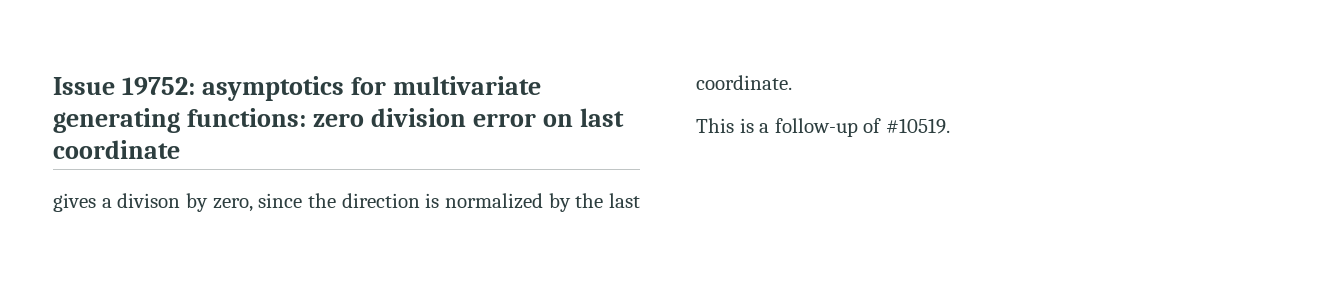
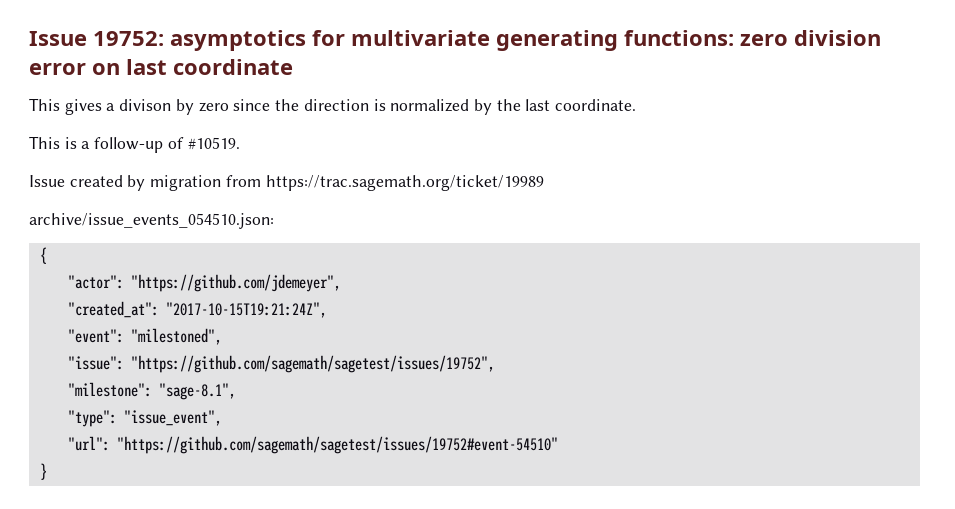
- gives a divison by zero, since the direction is normalized by the last coordinate.
+ This gives a divison by zero since the direction is normalized by the last coordinate.
+ Issue created by migration from https://trac.sagemath.org/ticket/19989
+ archive/issue_events_054510.json:
+ {
+ "actor": "https://github.com/jdemeyer",
+ "created_at": "2017-10-15T19:21:24Z",
+ "event": "milestoned",
+ "issue": "https://github.com/sagemath/sagetest/issues/19752",
+ "milestone": "sage-8.1",
+ "type": "issue_event",
+ "url": "https://github.com/sagemath/sagetest/issues/19752#event-54510"
+ }

